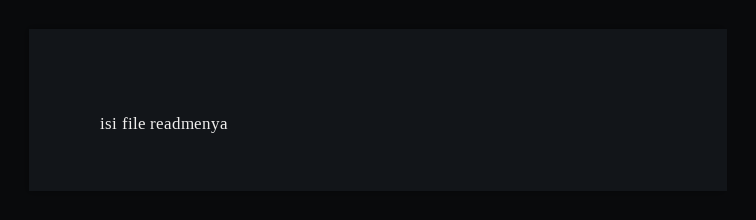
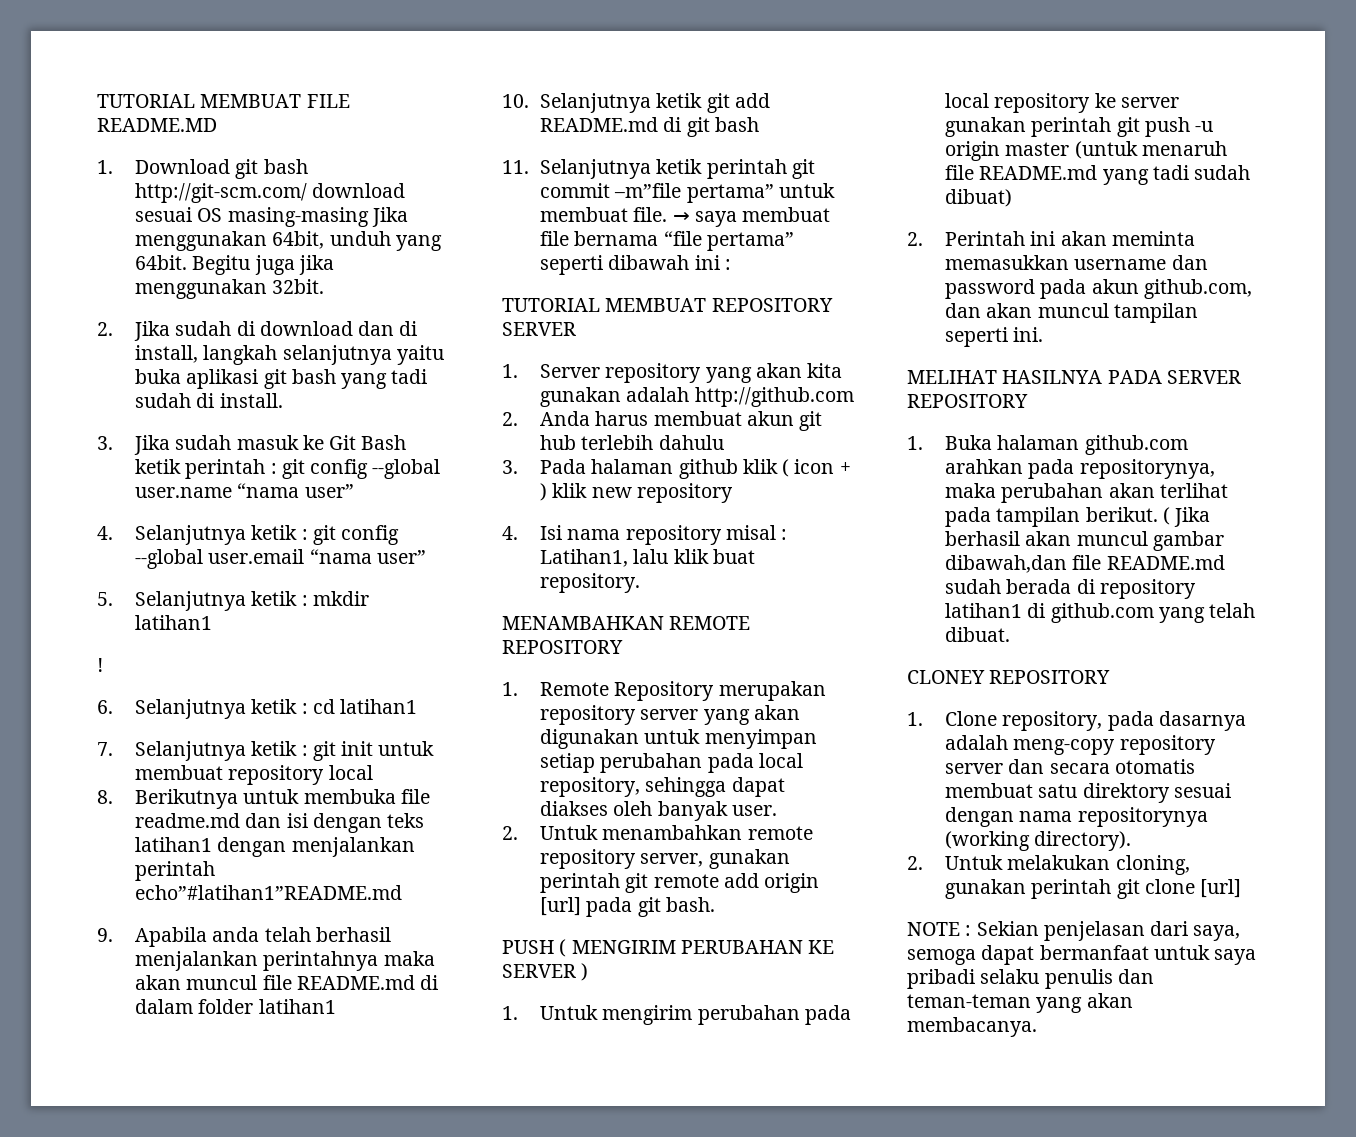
- isi file readmenya
+ TUTORIAL MEMBUAT FILE README.MD
+ 1. Download git bash http://git-scm.com/ download sesuai OS masing-masing Jika menggunakan 64bit, unduh yang 64bit. Begitu juga jika menggunakan 32bit.
+ 2. Jika sudah di download dan di install, langkah selanjutnya yaitu buka aplikasi git bash yang tadi sudah di install.
+ 3. Jika sudah masuk ke Git Bash ketik perintah : git config --global user.name “nama user”
+ 4. Selanjutnya ketik : git config --global user.email “nama user”
+ 5. Selanjutnya ketik : mkdir latihan1
+ !
+ 6. Selanjutnya ketik : cd latihan1
+ 7. Selanjutnya ketik : git init untuk membuat repository local
+ 8. Berikutnya untuk membuka file readme.md dan isi dengan teks latihan1 dengan menjalankan perintah echo”#latihan1”README.md
+ 9. Apabila anda telah berhasil menjalankan perintahnya maka akan muncul file README.md di dalam folder latihan1
+ 10. Selanjutnya ketik git add README.md di git bash
+ 11. Selanjutnya ketik perintah git commit –m”file pertama” untuk membuat file. → saya membuat file bernama “file pertama” seperti dibawah ini :
+ TUTORIAL MEMBUAT REPOSITORY SERVER
+ 1. Server repository yang akan kita gunakan adalah http://github.com
+ 2. Anda harus membuat akun git hub terlebih dahulu
+ 3. Pada halaman github klik ( icon + ) klik new repository
+ 4. Isi nama repository misal : Latihan1, lalu klik buat repository.
+ MENAMBAHKAN REMOTE REPOSITORY
+ 1. Remote Repository merupakan repository server yang akan digunakan untuk menyimpan setiap perubahan pada local repository, sehingga dapat diakses oleh banyak user.
+ 2. Untuk menambahkan remote repository server, gunakan perintah git remote add origin [url] pada git bash.
+ PUSH ( MENGIRIM PERUBAHAN KE SERVER )
+ 1. Untuk mengirim perubahan pada local repository ke server gunakan perintah git push -u origin master (untuk menaruh file README.md yang tadi sudah dibuat)
+ 2. Perintah ini akan meminta memasukkan username dan password pada akun github.com, dan akan muncul tampilan seperti ini.
+ MELIHAT HASILNYA PADA SERVER REPOSITORY
+ 1. Buka halaman github.com arahkan pada repositorynya, maka perubahan akan terlihat pada tampilan berikut. ( Jika berhasil akan muncul gambar dibawah,dan file README.md sudah berada di repository latihan1 di github.com yang telah dibuat.
+ CLONEY REPOSITORY
+ 1. Clone repository, pada dasarnya adalah meng-copy repository server dan secara otomatis membuat satu direktory sesuai dengan nama repositorynya (working directory).
+ 2. Untuk melakukan cloning, gunakan perintah git clone [url]
+ NOTE : Sekian penjelasan dari saya, semoga dapat bermanfaat untuk saya pribadi selaku penulis dan teman-teman yang akan membacanya.

